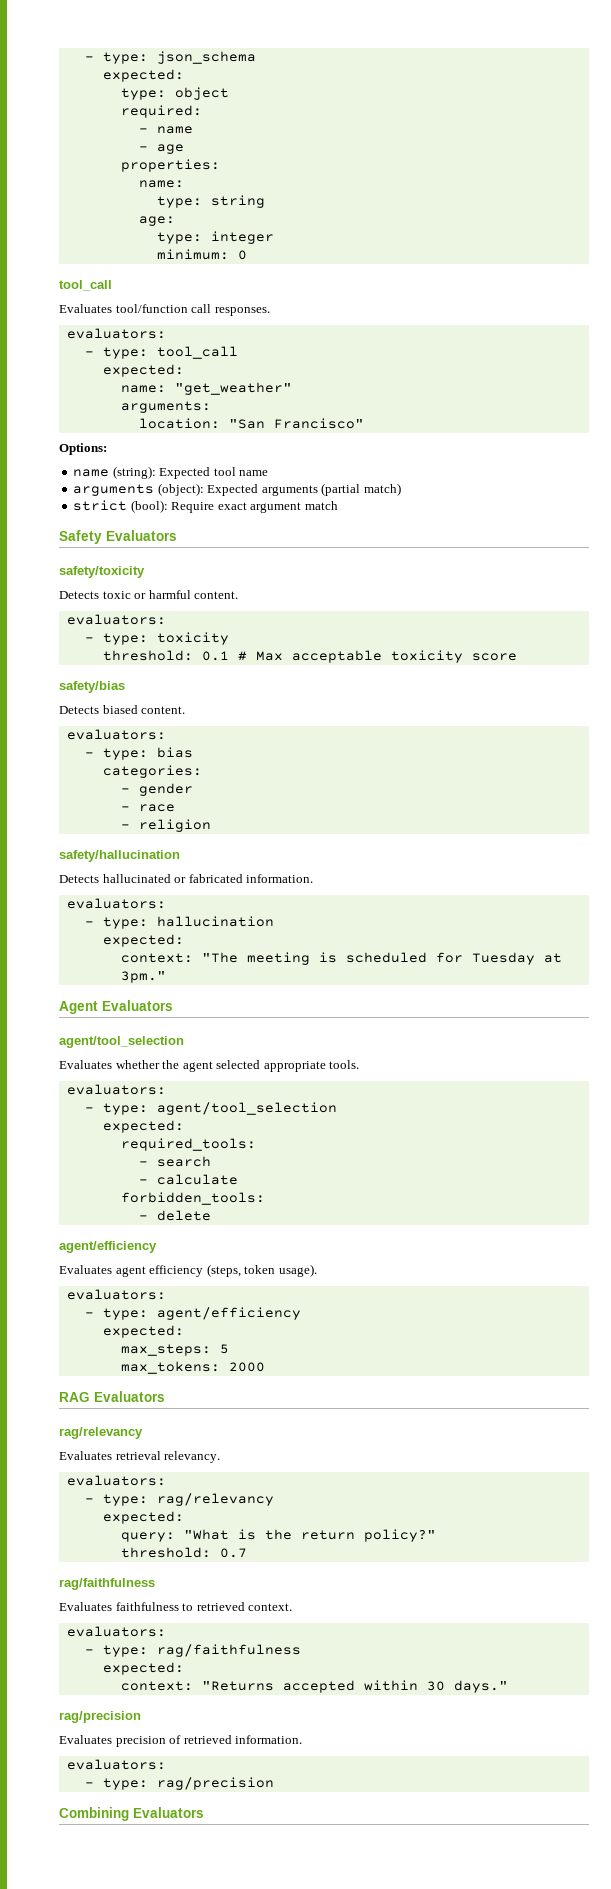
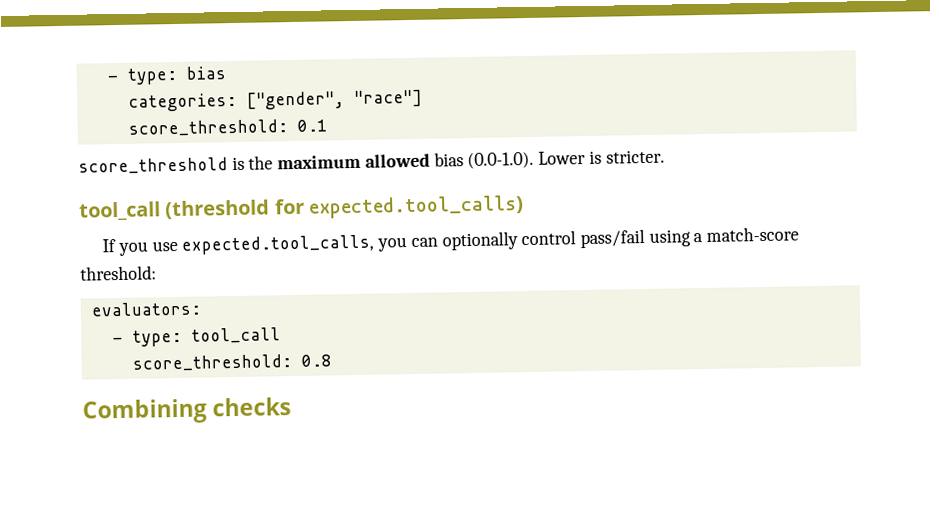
- - type: json_schema
- expected:
- type: object
- required:
- - name
- - age
- properties:
- name:
- type: string
- age:
- type: integer
- minimum: 0
- tool_call
- Evaluates tool/function call responses.
+ - type: bias
+ categories: ["gender", "race"]
+ score_threshold: 0.1
+ score_threshold is the maximum allowed bias (0.0-1.0). Lower is stricter.
+ tool_call (threshold for expected.tool_calls)
+ If you use expected.tool_calls, you can optionally control pass/fail using a match-score threshold:
  evaluators:
  - type: tool_call
- expected:
- name: "get_weather"
- arguments:
- location: "San Francisco"
- Options:
- name (string): Expected tool name
- arguments (object): Expected arguments (partial match)
- strict (bool): Require exact argument match
- Safety Evaluators
- safety/toxicity
- Detects toxic or harmful content.
- evaluators:
- - type: toxicity
- threshold: 0.1 # Max acceptable toxicity score
- safety/bias
- Detects biased content.
- evaluators:
- - type: bias
- categories:
- - gender
- - race
- - religion
- safety/hallucination
- Detects hallucinated or fabricated information.
- evaluators:
- - type: hallucination
- expected:
- context: "The meeting is scheduled for Tuesday at 3pm."
- Agent Evaluators
- agent/tool_selection
- Evaluates whether the agent selected appropriate tools.
- evaluators:
- - type: agent/tool_selection
- expected:
- required_tools:
- - search
- - calculate
- forbidden_tools:
- - delete
- agent/efficiency
- Evaluates agent efficiency (steps, token usage).
- evaluators:
- - type: agent/efficiency
- expected:
- max_steps: 5
- max_tokens: 2000
- RAG Evaluators
- rag/relevancy
- Evaluates retrieval relevancy.
- evaluators:
- - type: rag/relevancy
- expected:
- query: "What is the return policy?"
- threshold: 0.7
- rag/faithfulness
- Evaluates faithfulness to retrieved context.
- evaluators:
- - type: rag/faithfulness
- expected:
- context: "Returns accepted within 30 days."
- rag/precision
- Evaluates precision of retrieved information.
- evaluators:
- - type: rag/precision
+ score_threshold: 0.8
- Combining Evaluators
+ Combining checks

